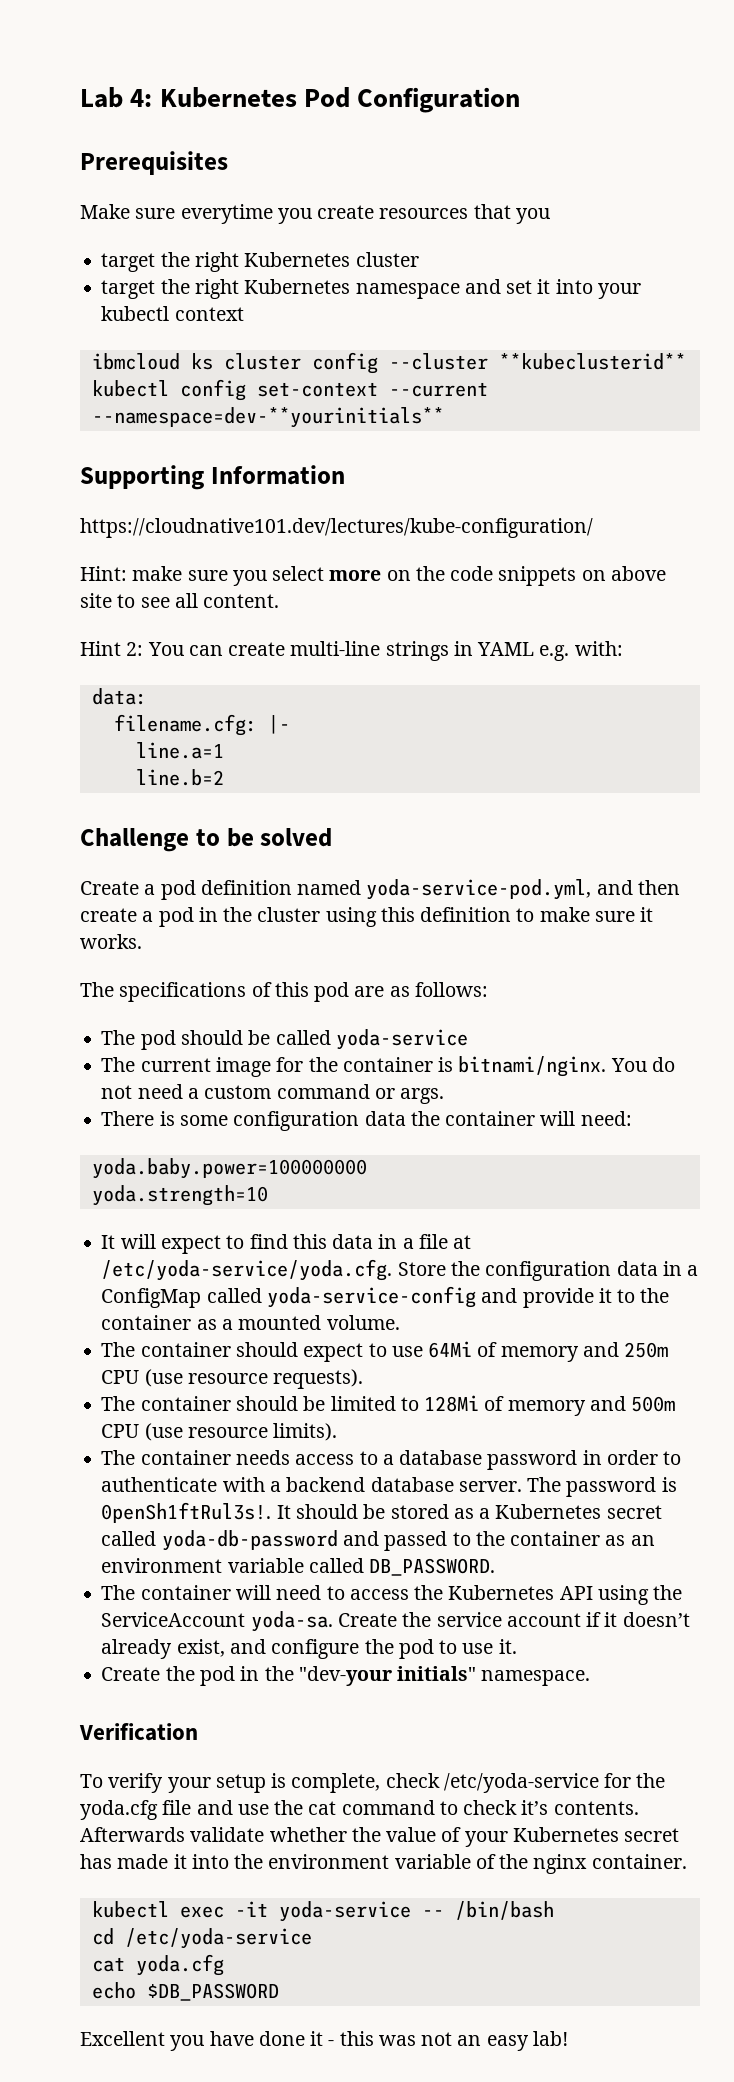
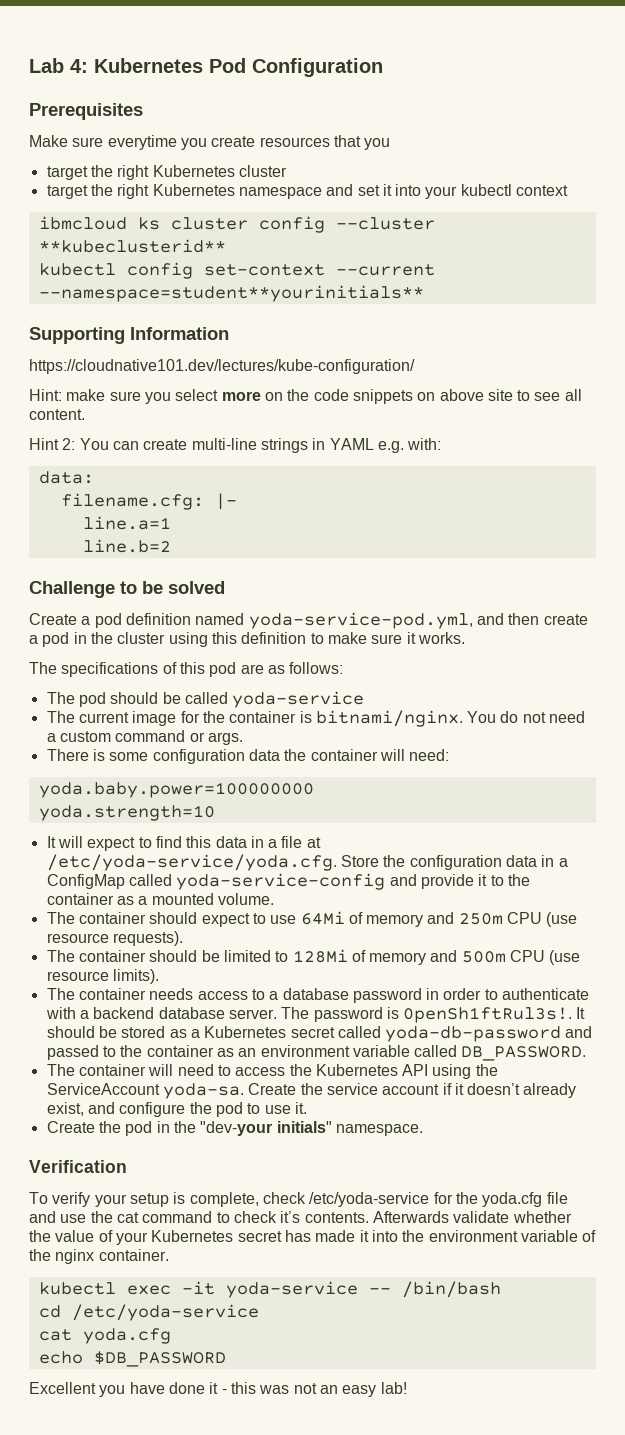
- kubectl config set-context --current --namespace=dev-**yourinitials**
+ kubectl config set-context --current --namespace=student**yourinitials**

